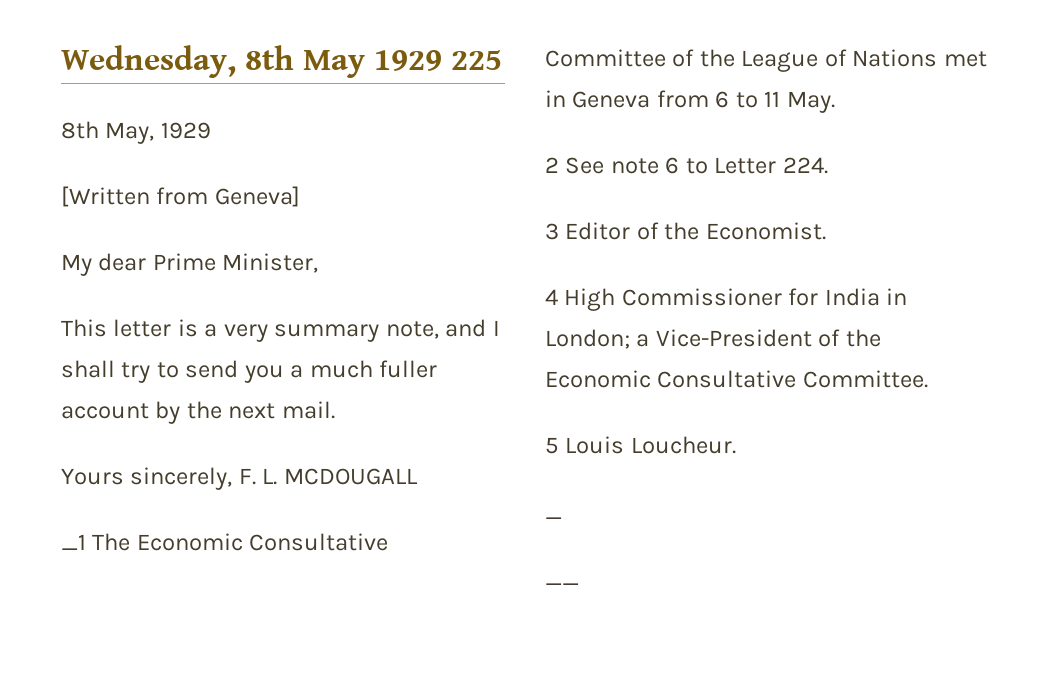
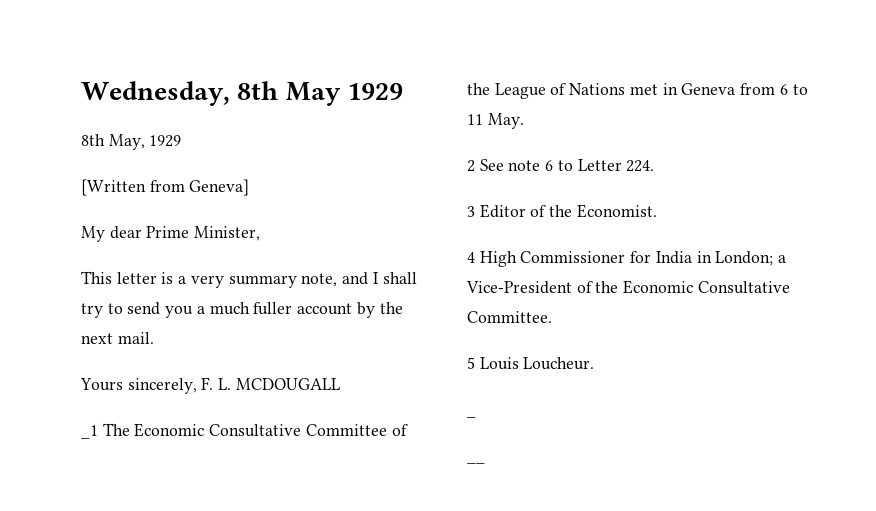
- Wednesday, 8th May 1929 225
+ Wednesday, 8th May 1929

